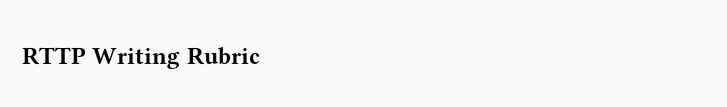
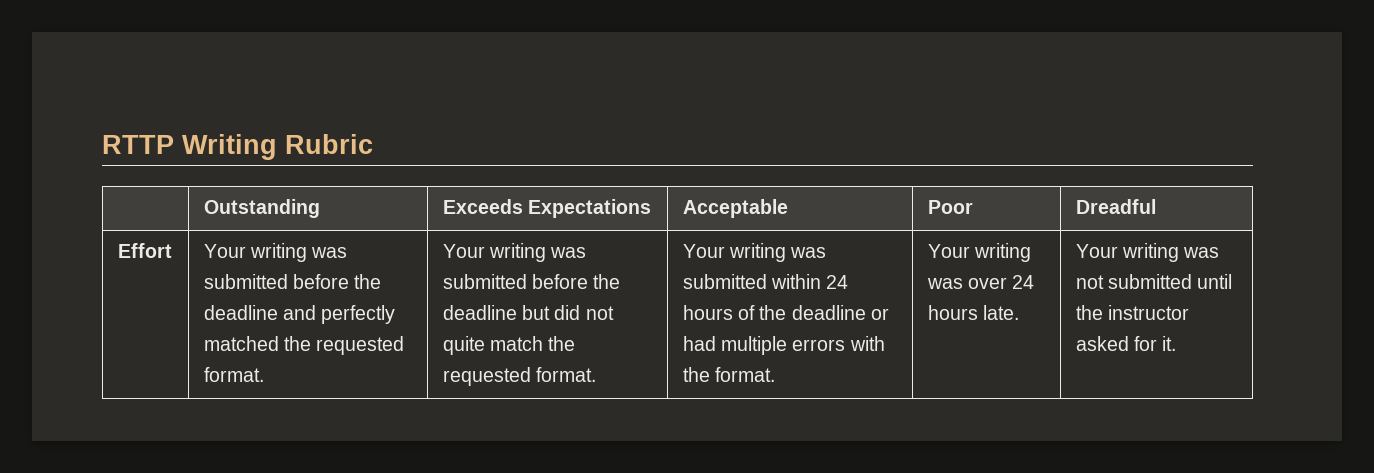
+ | Outstanding | Exceeds Expectations | Acceptable | Poor | Dreadful
+ Effort | Your writing was submitted before the deadline and perfectly matched the requested format. | Your writing was submitted before the deadline but did not quite match the requested format. | Your writing was submitted within 24 hours of the deadline or had multiple errors with the format. | Your writing was over 24 hours late. | Your writing was not submitted until the instructor asked for it.

